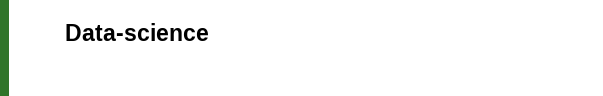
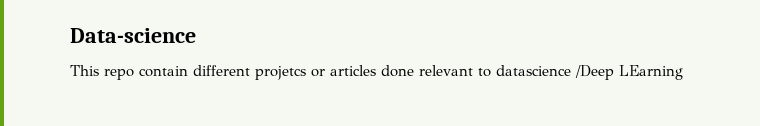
+ This repo contain different projetcs or articles done relevant to datascience /Deep LEarning

